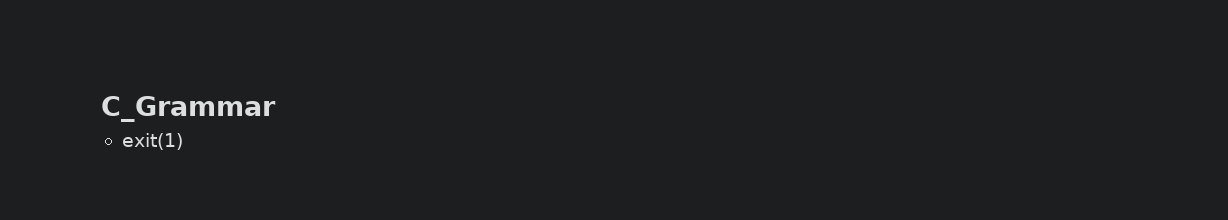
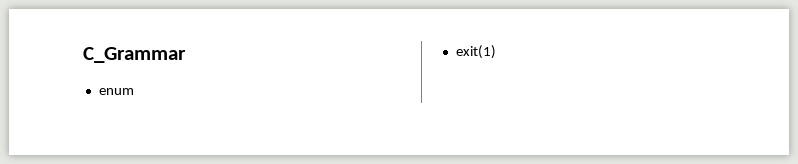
+ enum

